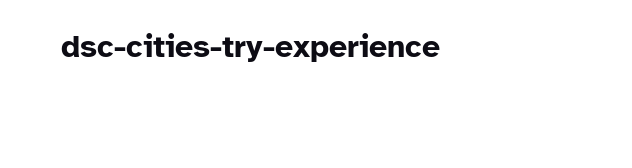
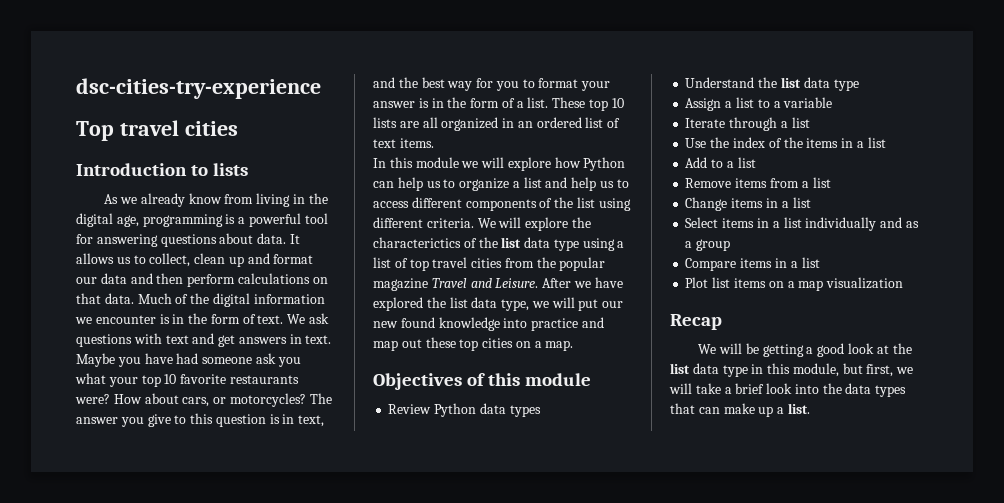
+ Top travel cities
+ Introduction to lists
+ As we already know from living in the digital age, programming is a powerful tool for answering questions about data. It allows us to collect, clean up and format our data and then perform calculations on that data. Much of the digital information we encounter is in the form of text. We ask questions with text and get answers in text. Maybe you have had someone ask you what your top 10 favorite restaurants were? How about cars, or motorcycles? The answer you give to this question is in text, and the best way for you to format your answer is in the form of a list. These top 10 lists are all organized in an ordered list of text items.
+ In this module we will explore how Python can help us to organize a list and help us to access different components of the list using different criteria. We will explore the characterictics of the list data type using a list of top travel cities from the popular magazine Travel and Leisure. After we have explored the list data type, we will put our new found knowledge into practice and map out these top cities on a map.
+ Objectives of this module
+ Review Python data types
+ Understand the list data type
+ Assign a list to a variable
+ Iterate through a list
+ Use the index of the items in a list
+ Add to a list
+ Remove items from a list
+ Change items in a list
+ Select items in a list individually and as a group
+ Compare items in a list
+ Plot list items on a map visualization
+ Recap
+ We will be getting a good look at the list data type in this module, but first, we will take a brief look into the data types that can make up a list.

